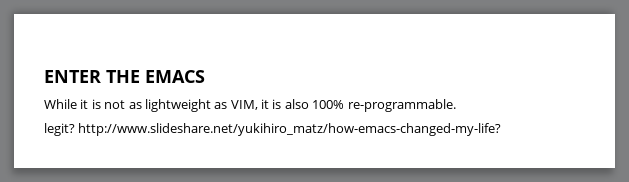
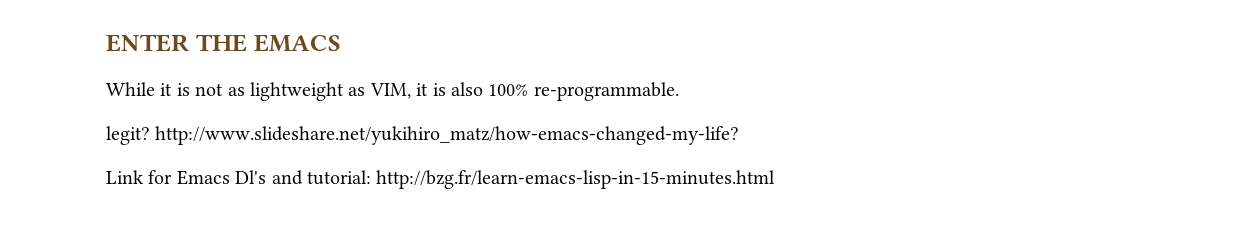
+ Link for Emacs Dl's and tutorial: http://bzg.fr/learn-emacs-lisp-in-15-minutes.html

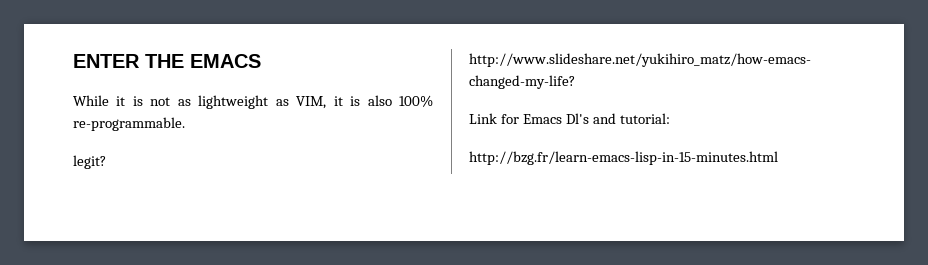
- Link for Emacs Dl's and tutorial: http://bzg.fr/learn-emacs-lisp-in-15-minutes.html
+ Link for Emacs Dl's and tutorial:
+ http://bzg.fr/learn-emacs-lisp-in-15-minutes.html

